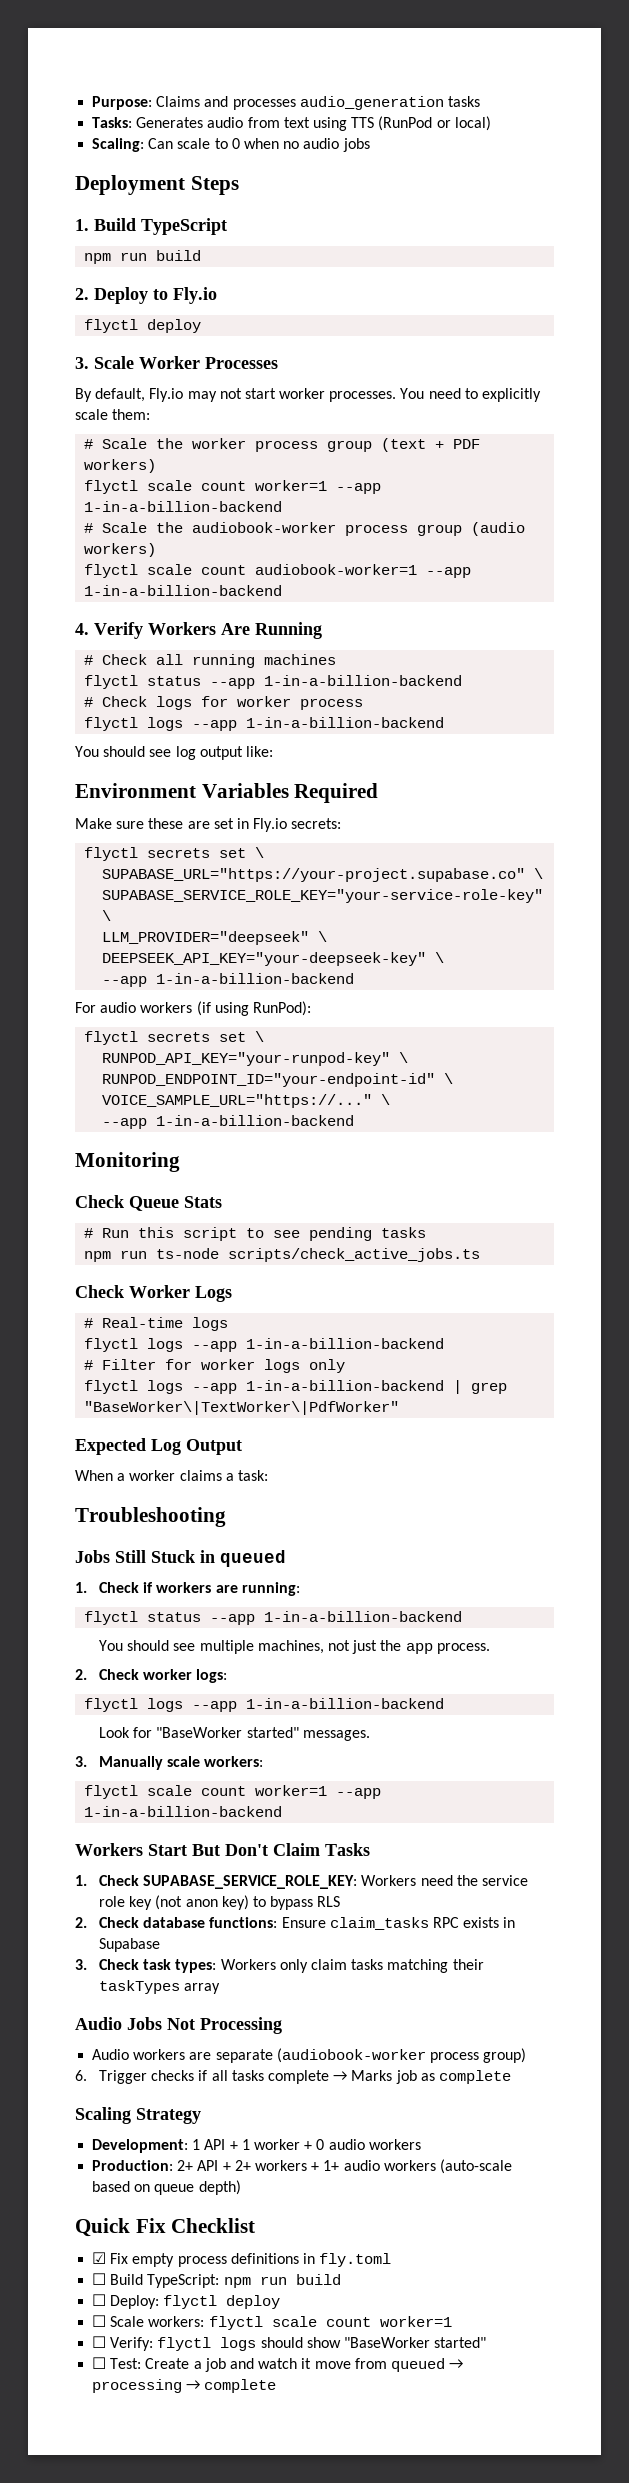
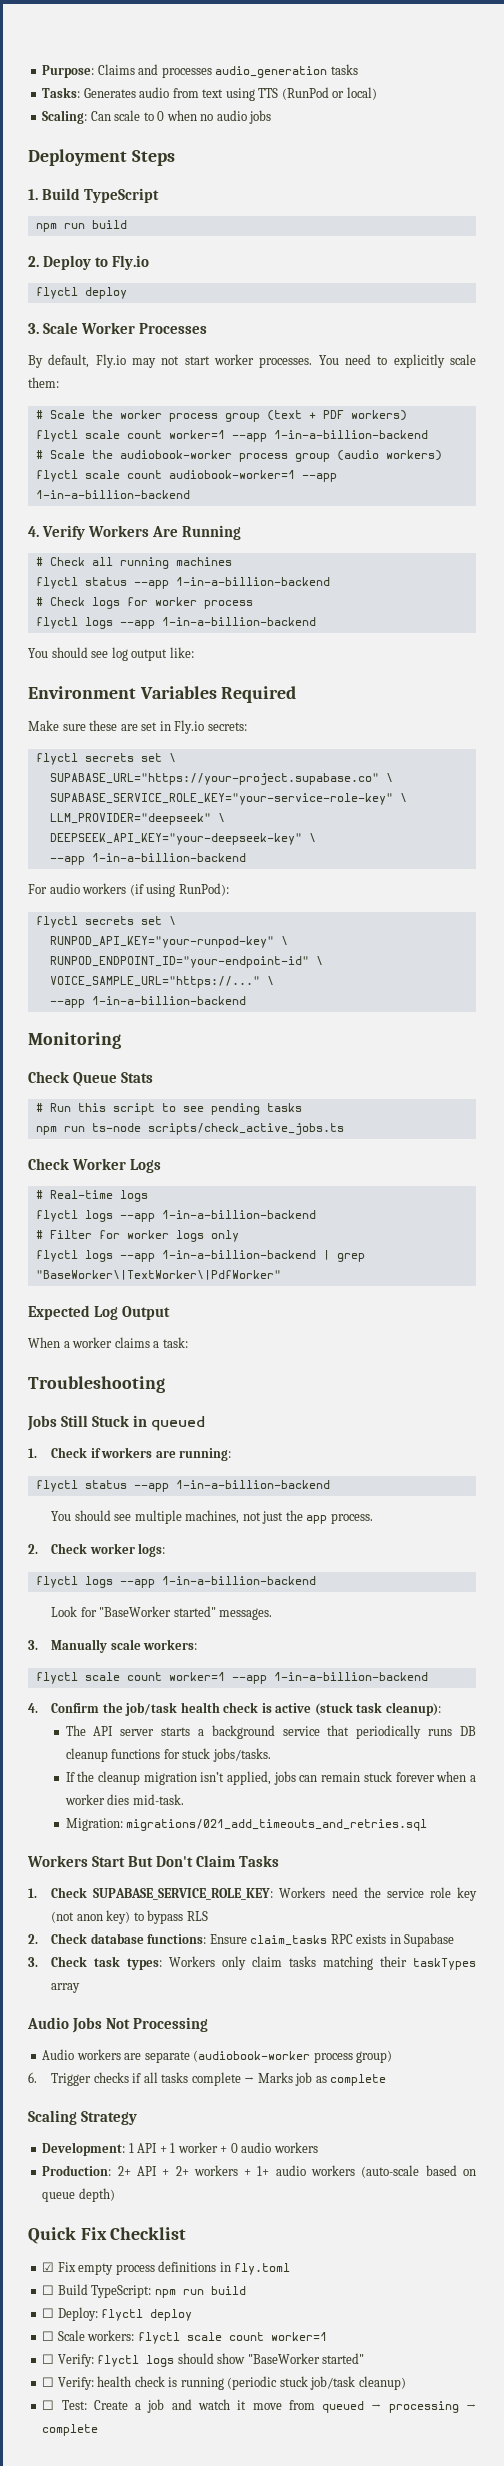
+ 4. Confirm the job/task health check is active (stuck task cleanup):
+ The API server starts a background service that periodically runs DB cleanup functions for stuck jobs/tasks.
+ If the cleanup migration isn’t applied, jobs can remain stuck forever when a worker dies mid-task.
+ Migration: migrations/021_add_timeouts_and_retries.sql
+ ☐ Verify: health check is running (periodic stuck job/task cleanup)

